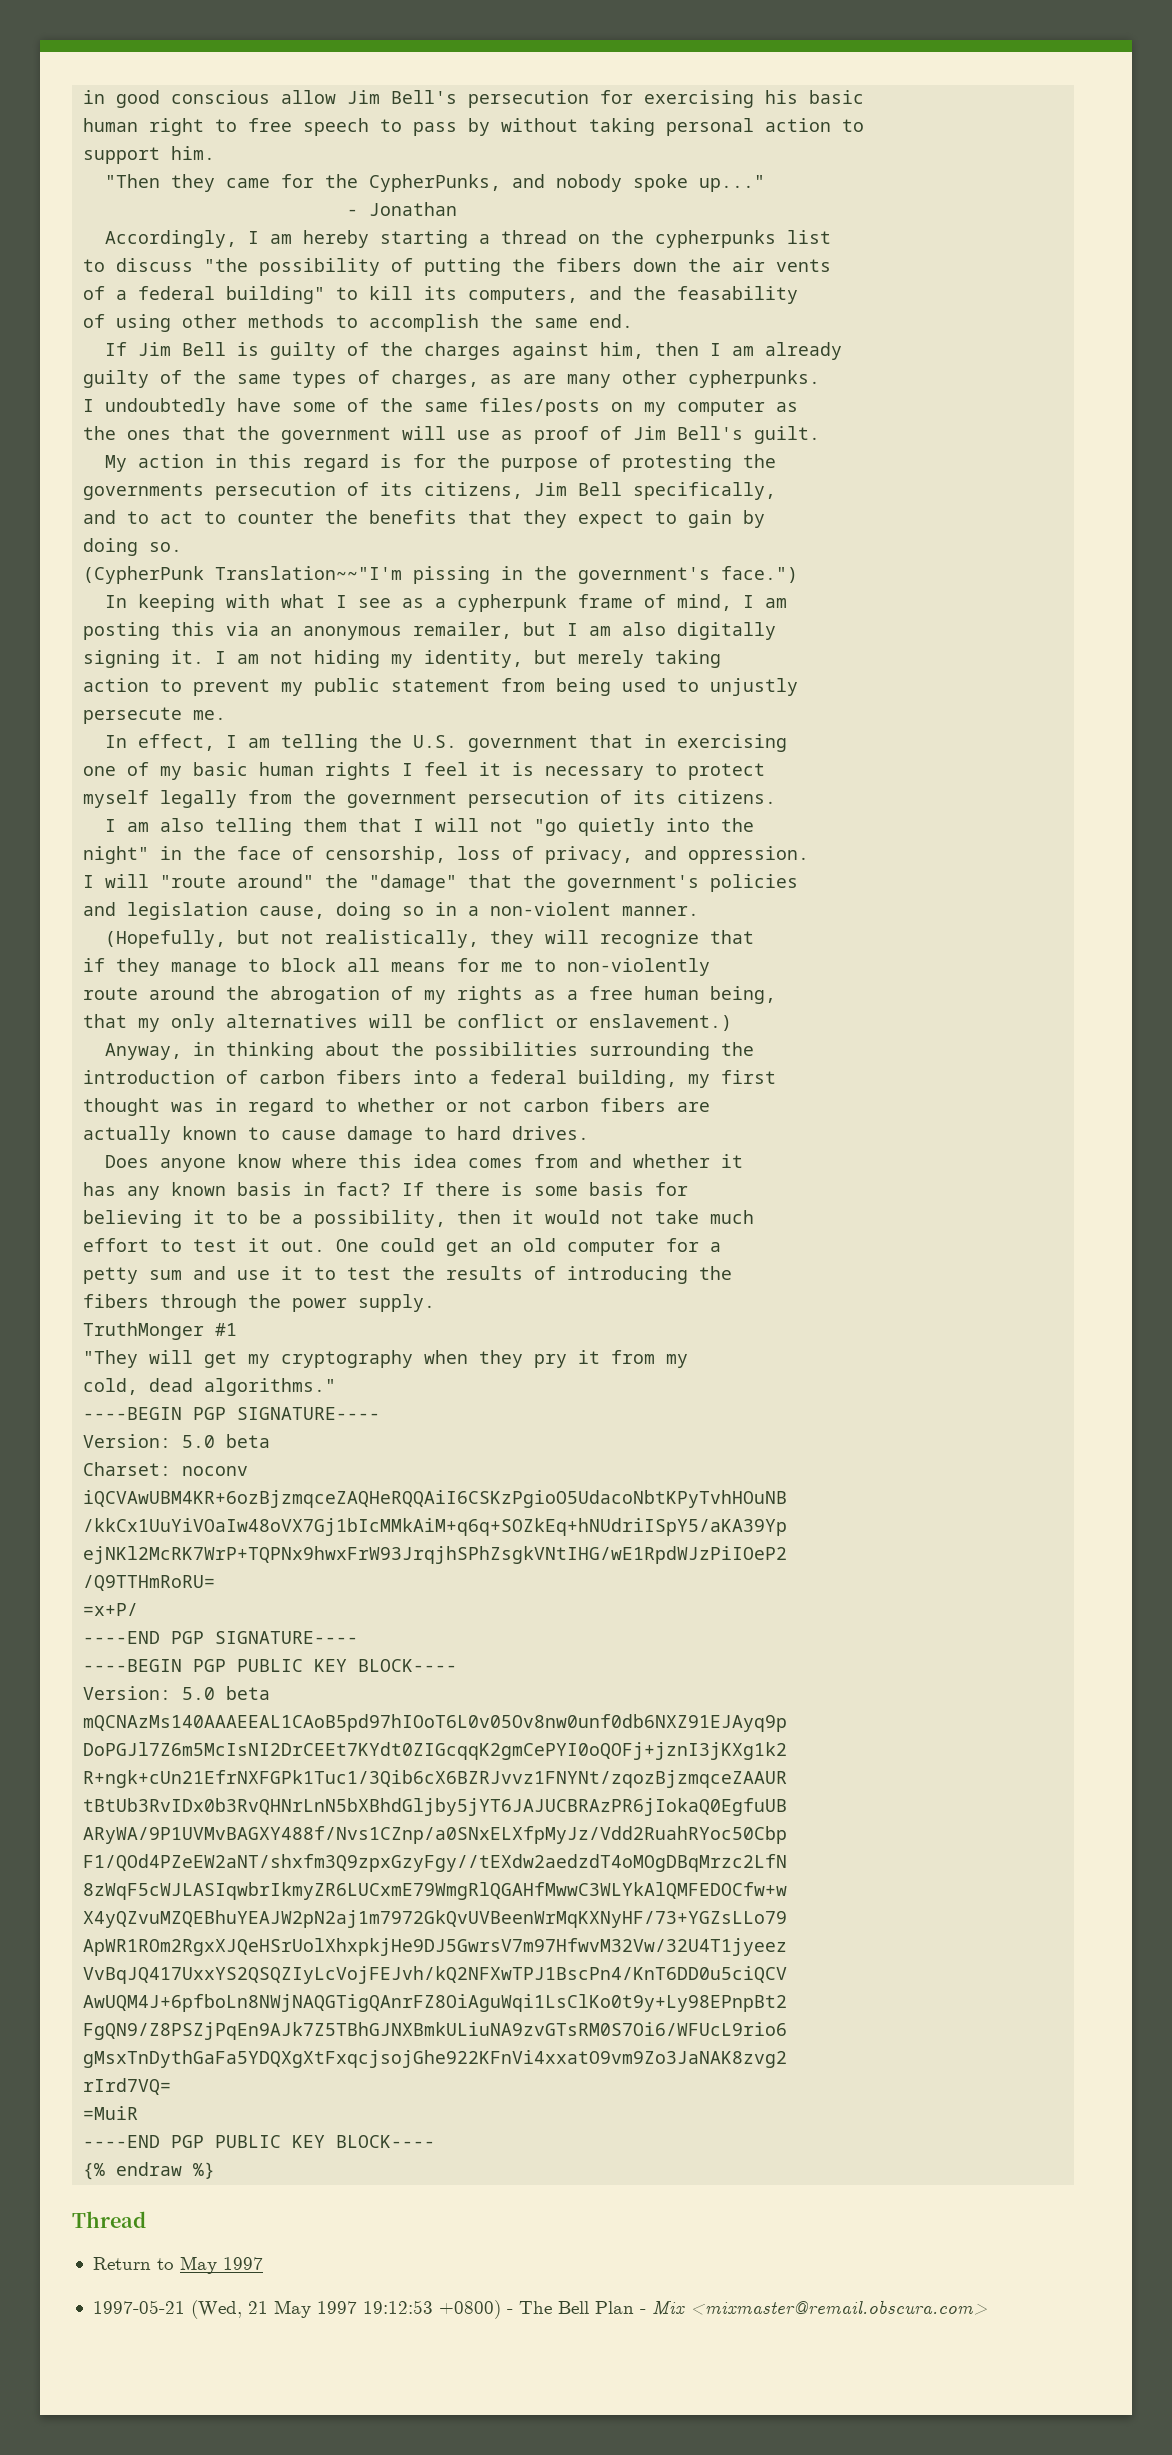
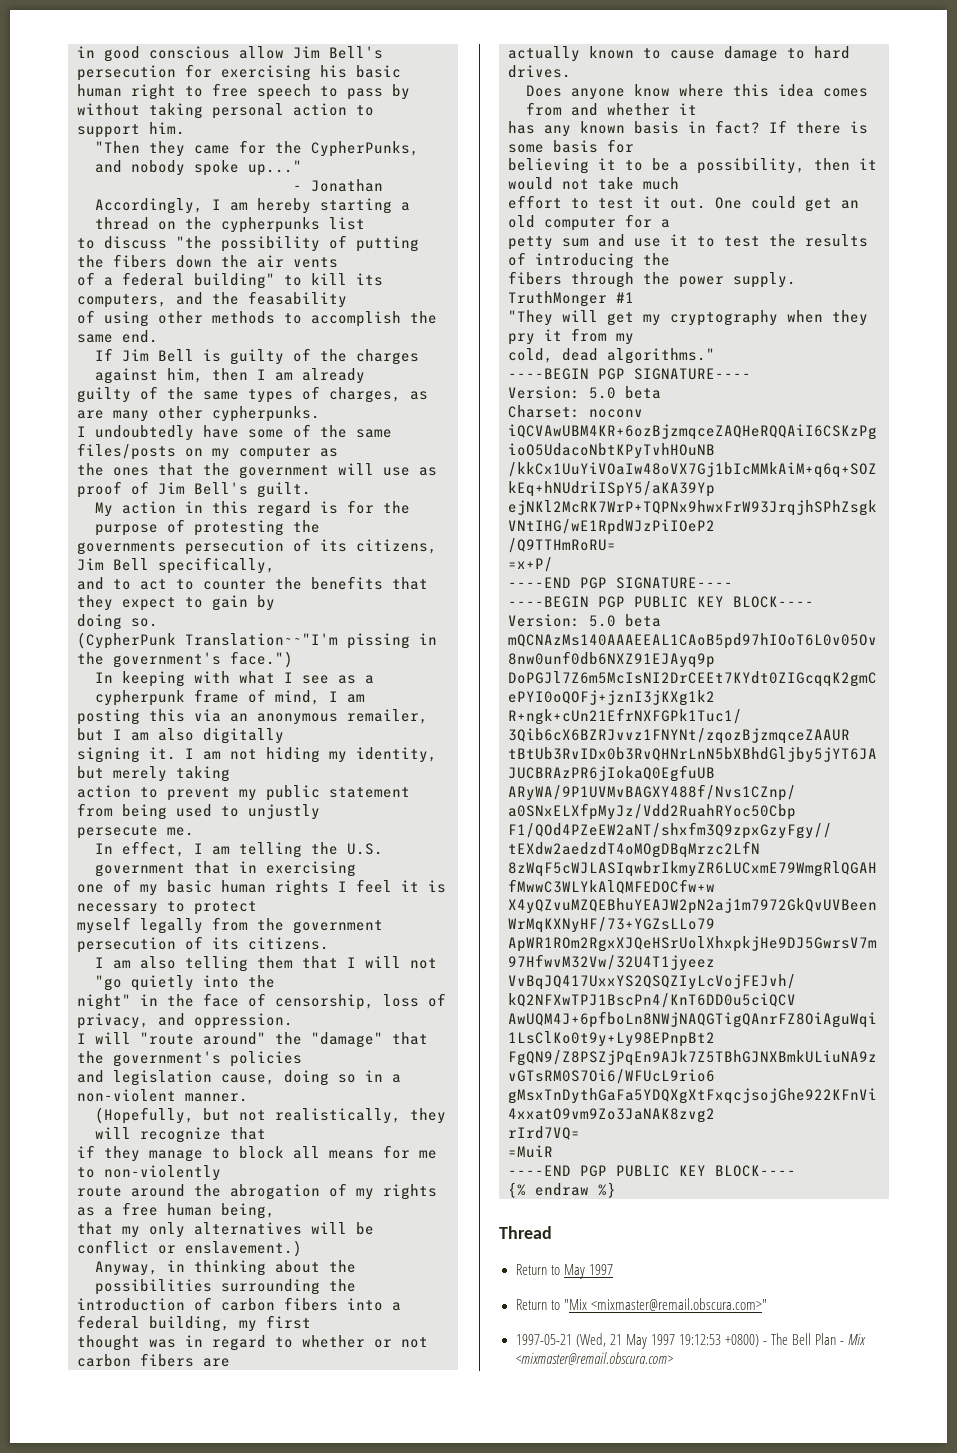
+ Return to "Mix <mixmaster@remail.obscura.com>"

